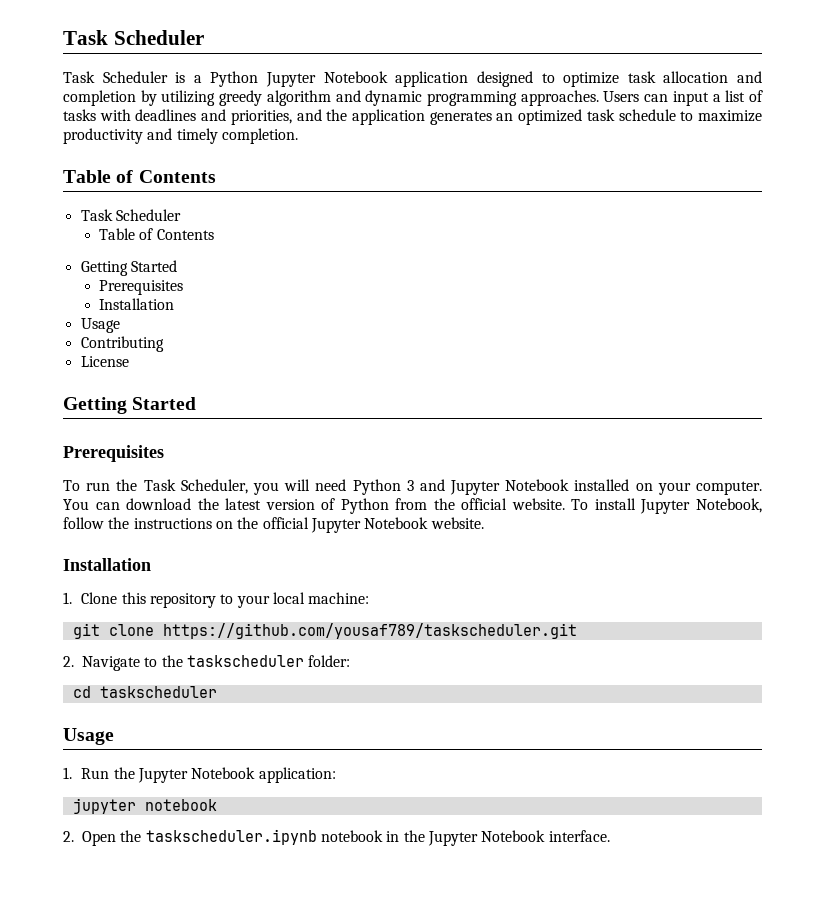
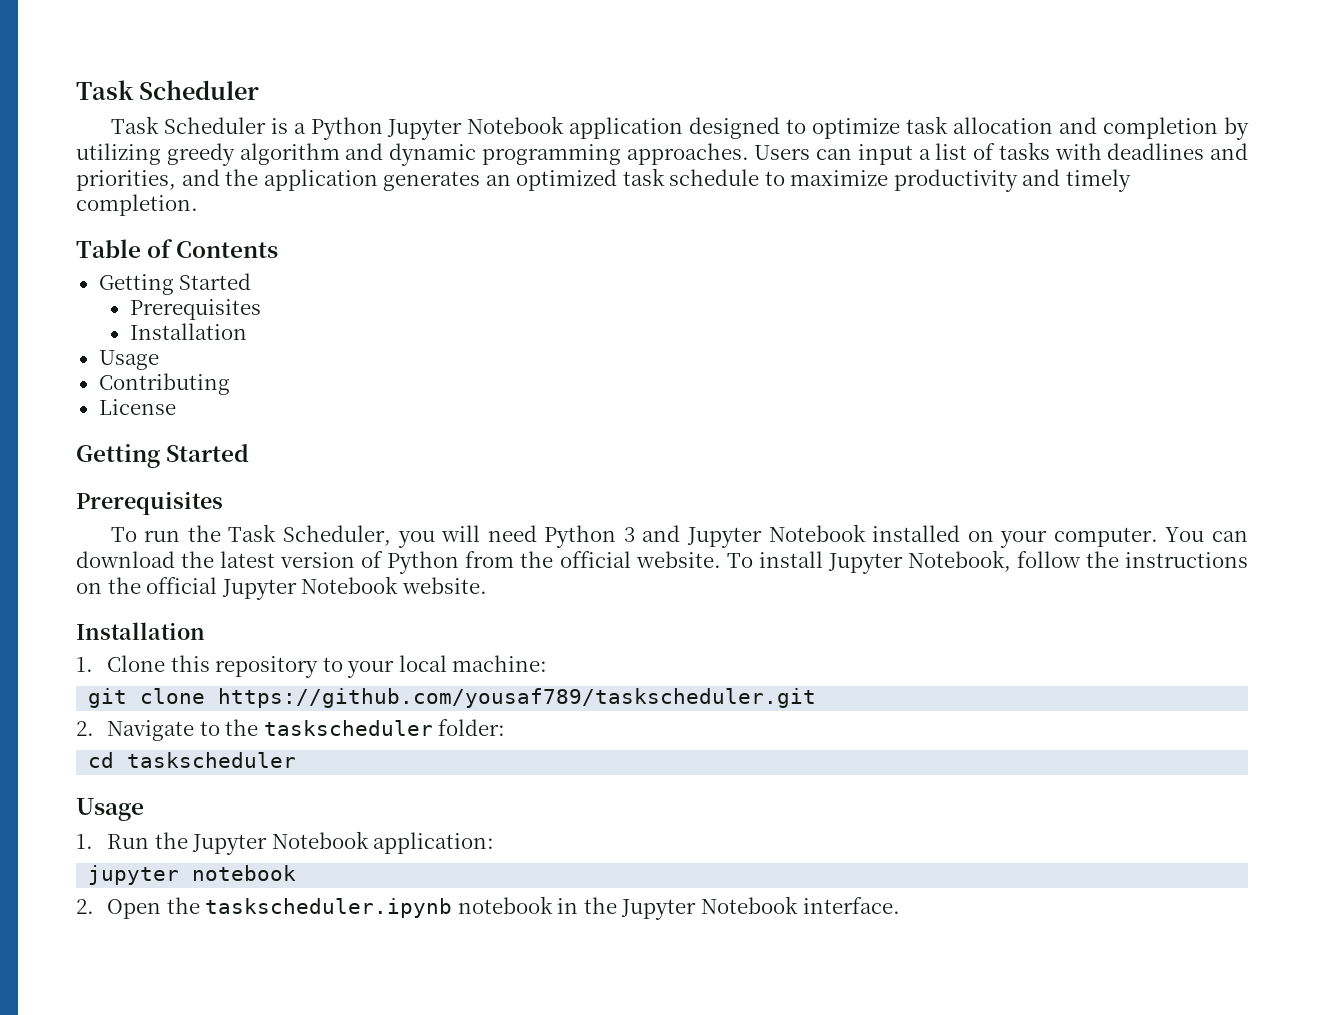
  Users can input a list of tasks with deadlines and priorities, and the application generates an optimized task schedule to maximize productivity and timely completion.
- Table of Contents
- Task Scheduler

